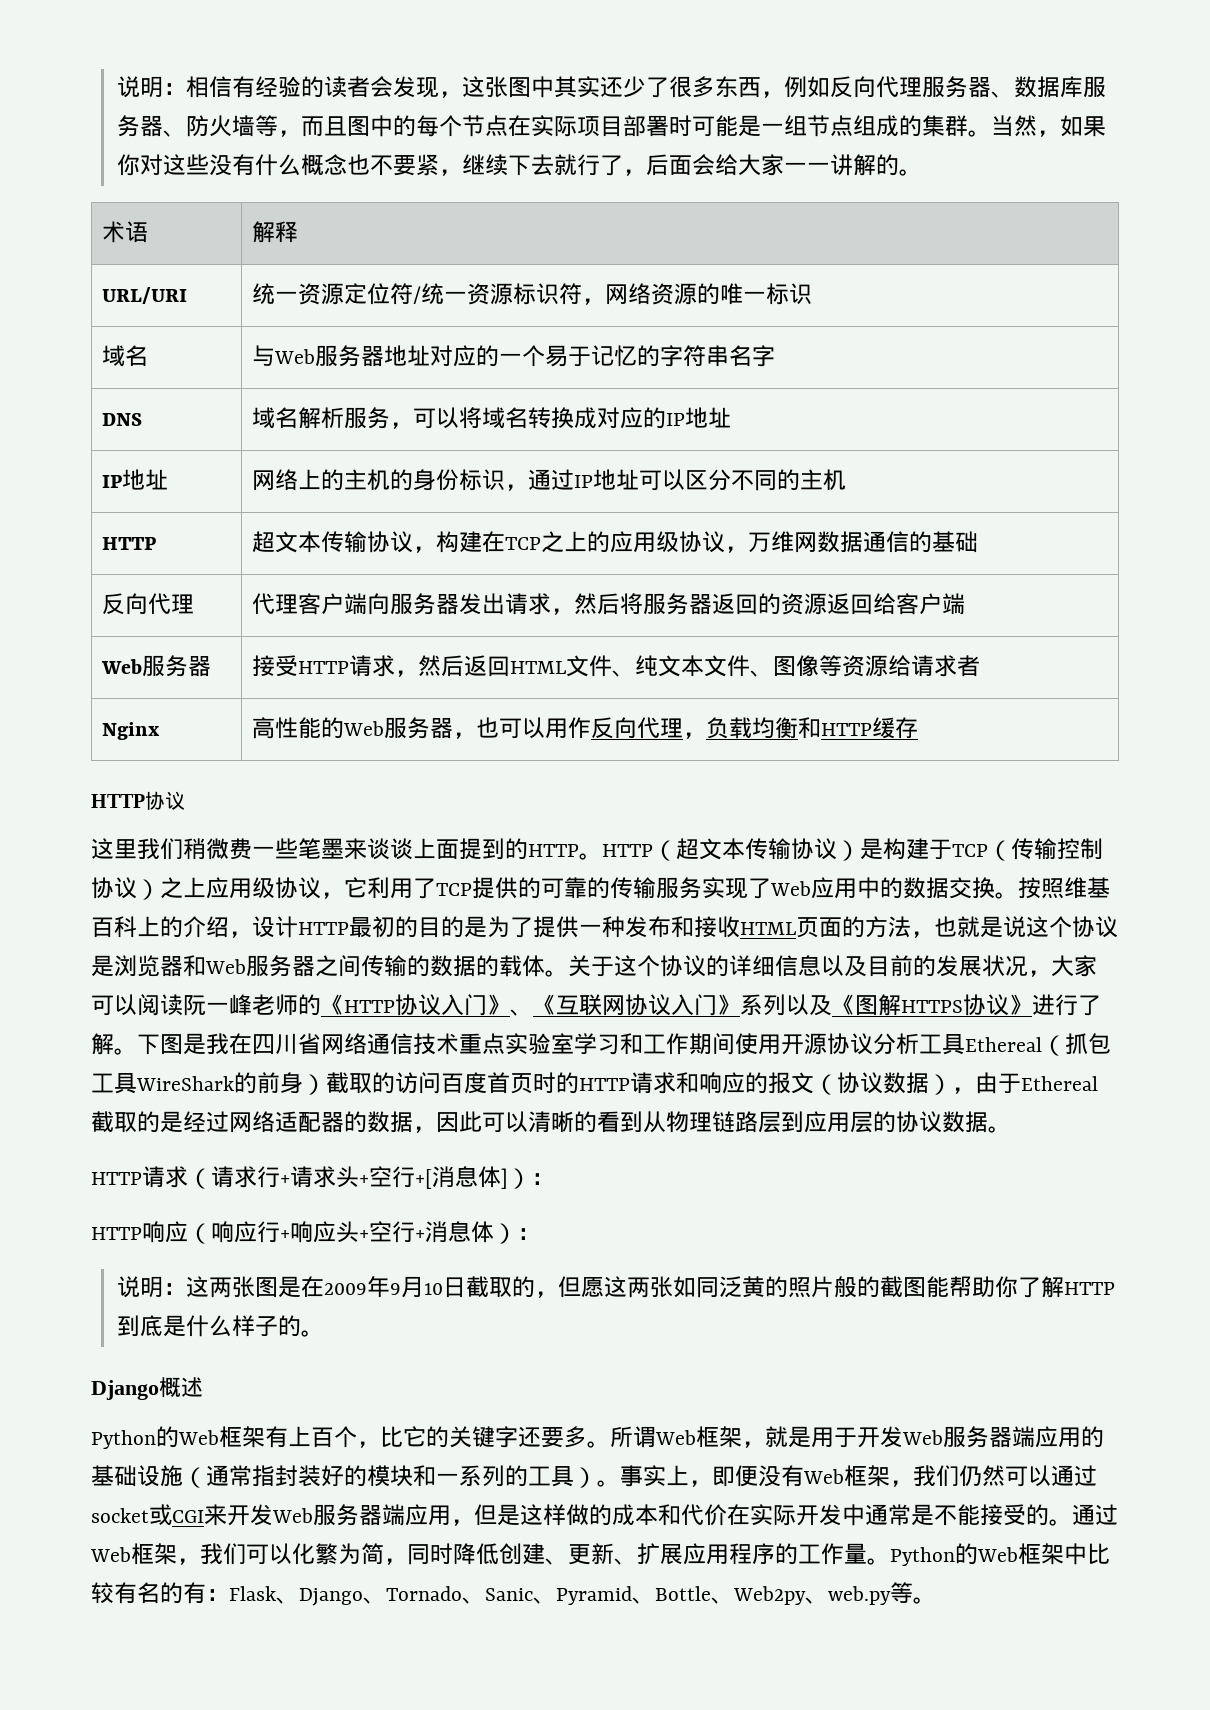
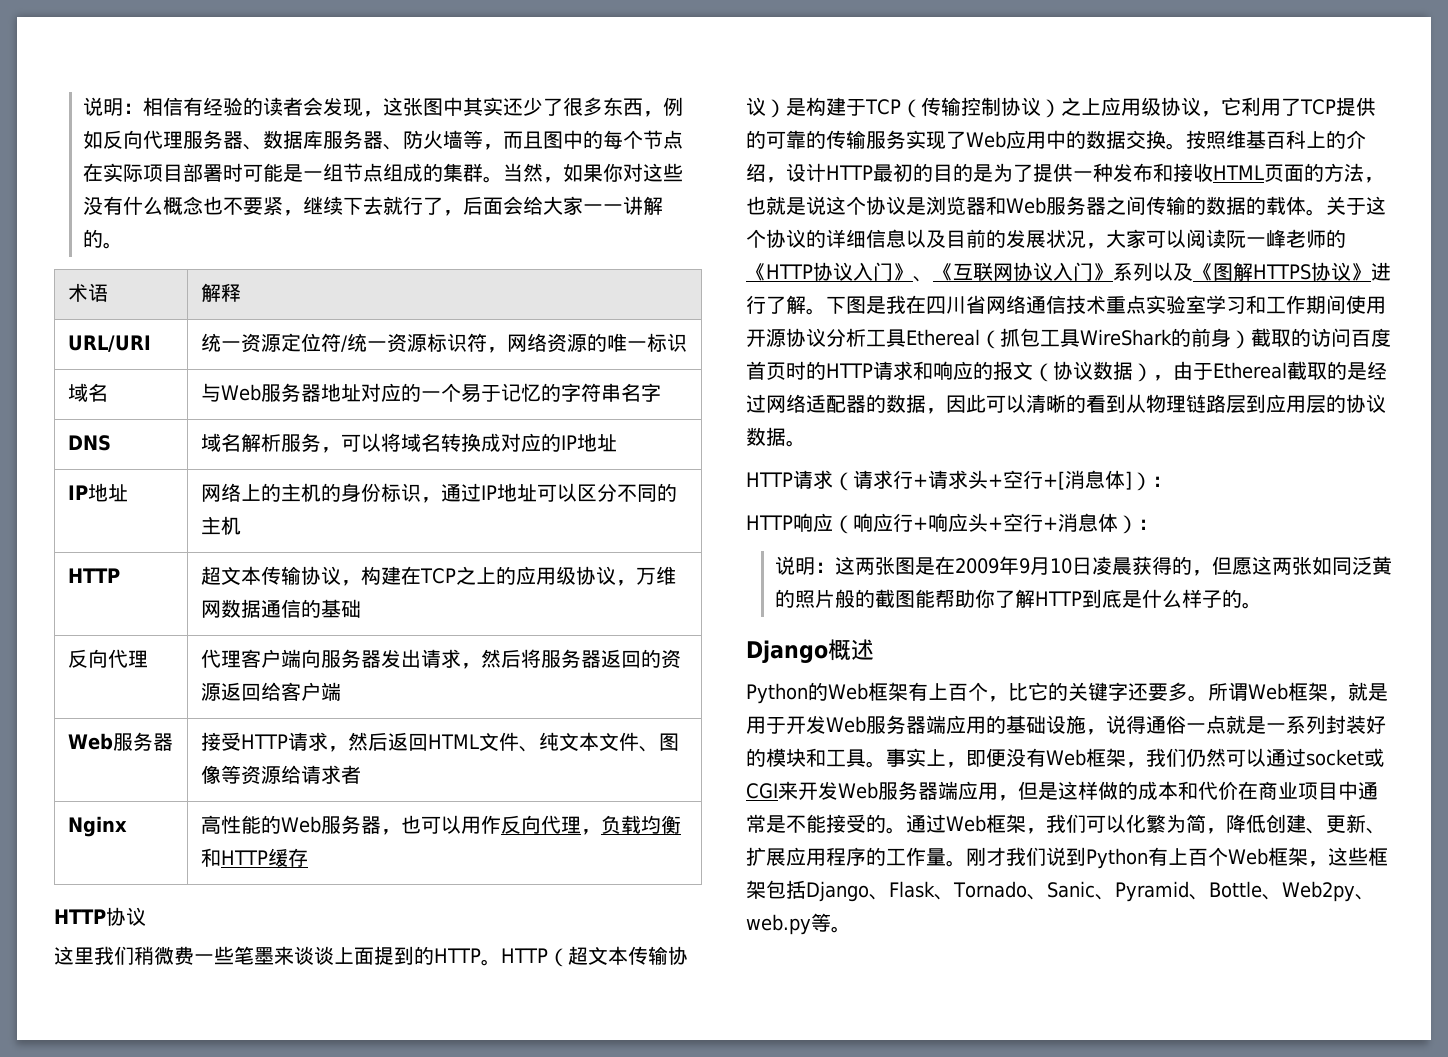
- 说明：这两张图是在2009年9月10日截取的，但愿这两张如同泛黄的照片般的截图能帮助你了解HTTP到底是什么样子的。
+ 说明：这两张图是在2009年9月10日凌晨获得的，但愿这两张如同泛黄的照片般的截图能帮助你了解HTTP到底是什么样子的。
- 所谓Web框架，就是用于开发Web服务器端应用的基础设施（通常指封装好的模块和一系列的工具）。
+ 所谓Web框架，就是用于开发Web服务器端应用的基础设施，说得通俗一点就是一系列封装好的模块和工具。
- 事实上，即便没有Web框架，我们仍然可以通过socket或CGI来开发Web服务器端应用，但是这样做的成本和代价在实际开发中通常是不能接受的。
+ 事实上，即便没有Web框架，我们仍然可以通过socket或CGI来开发Web服务器端应用，但是这样做的成本和代价在商业项目中通常是不能接受的。
- 通过Web框架，我们可以化繁为简，同时降低创建、更新、扩展应用程序的工作量。
+ 通过Web框架，我们可以化繁为简，降低创建、更新、扩展应用程序的工作量。
- Python的Web框架中比较有名的有：Flask、Django、Tornado、Sanic、Pyramid、Bottle、Web2py、web.py等。
+ 刚才我们说到Python有上百个Web框架，这些框架包括Django、Flask、Tornado、Sanic、Pyramid、Bottle、Web2py、web.py等。

